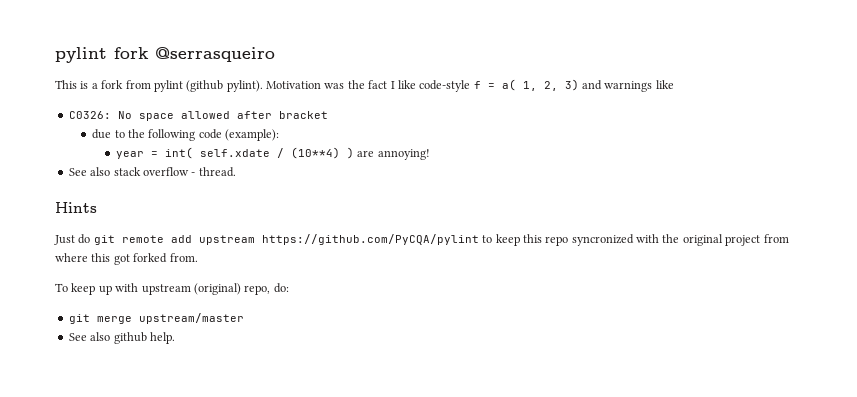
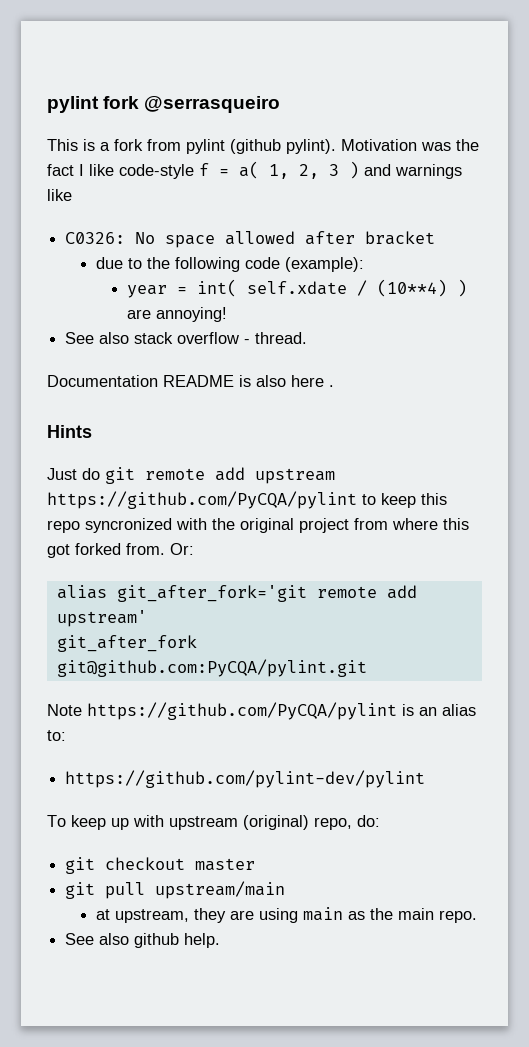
- Motivation was the fact I like code-style f = a( 1, 2, 3) and warnings like
+ Motivation was the fact I like code-style f = a( 1, 2, 3 ) and warnings like
+ Documentation README is also here .
+ Or:
+ alias git_after_fork='git remote add upstream'
+ git_after_fork git@github.com:PyCQA/pylint.git
+ Note https://github.com/PyCQA/pylint is an alias to:
+ https://github.com/pylint-dev/pylint
- git merge upstream/master
+ git checkout master
+ git pull upstream/main
+ at upstream, they are using main as the main repo.

